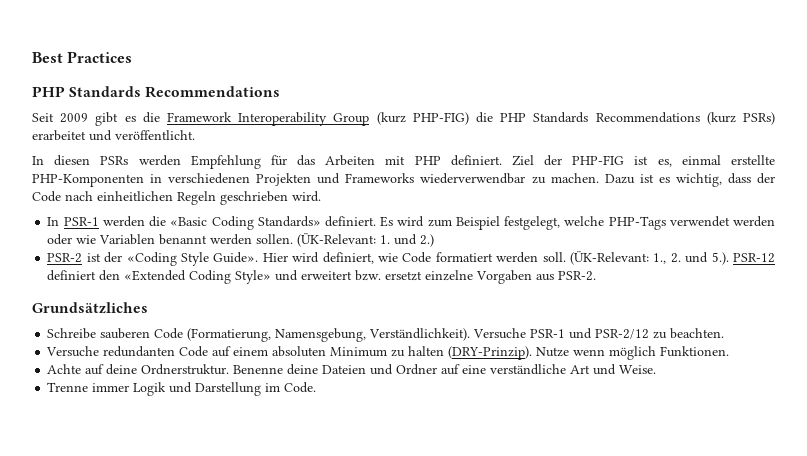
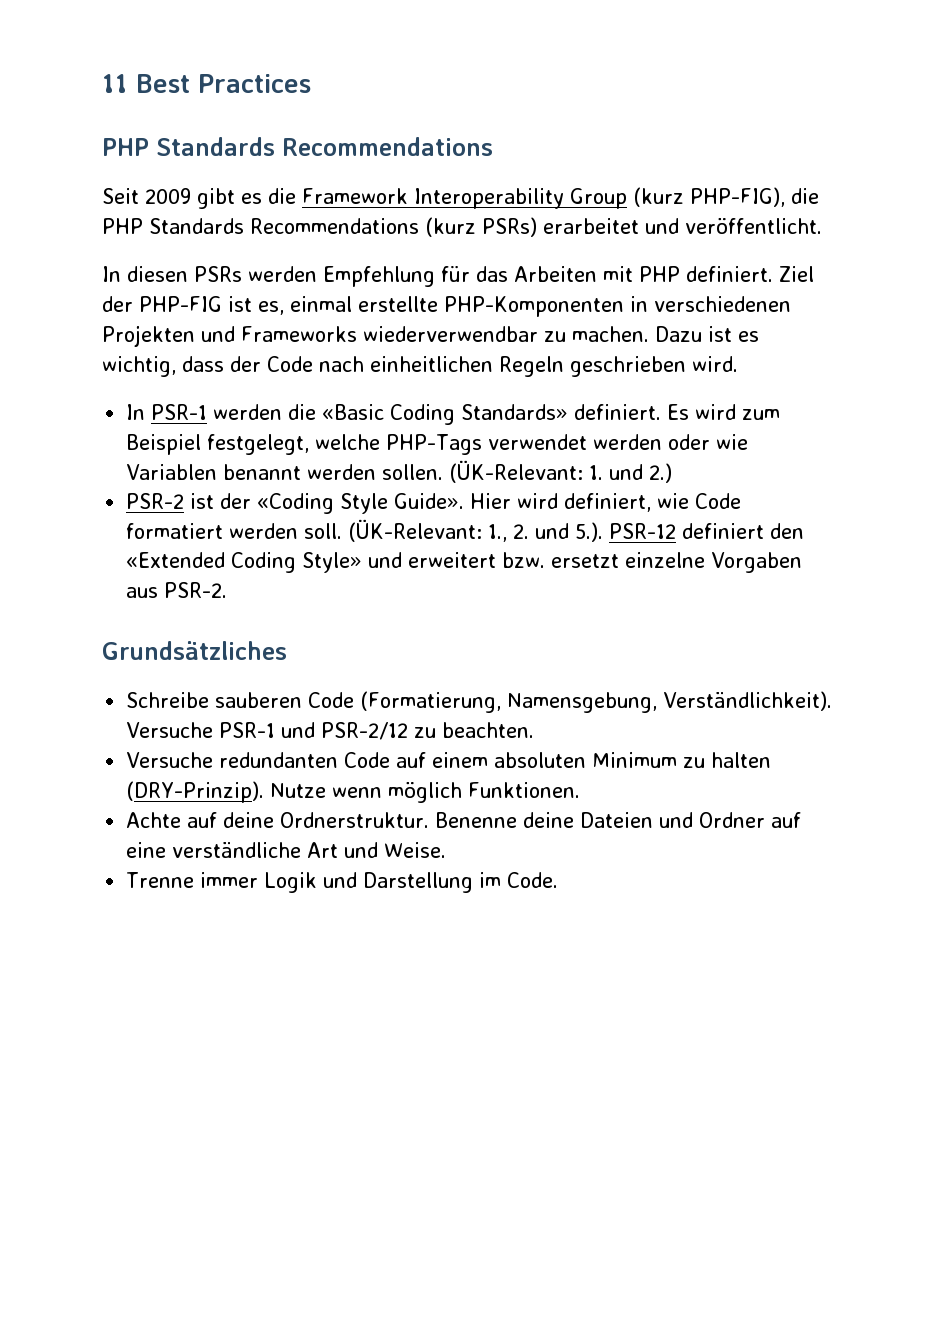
- Best Practices
+ 11 Best Practices
- Seit 2009 gibt es die Framework Interoperability Group (kurz PHP-FIG) die PHP Standards Recommendations (kurz PSRs) erarbeitet und veröffentlicht.
+ Seit 2009 gibt es die Framework Interoperability Group (kurz PHP-FIG), die PHP Standards Recommendations (kurz PSRs) erarbeitet und veröffentlicht.

